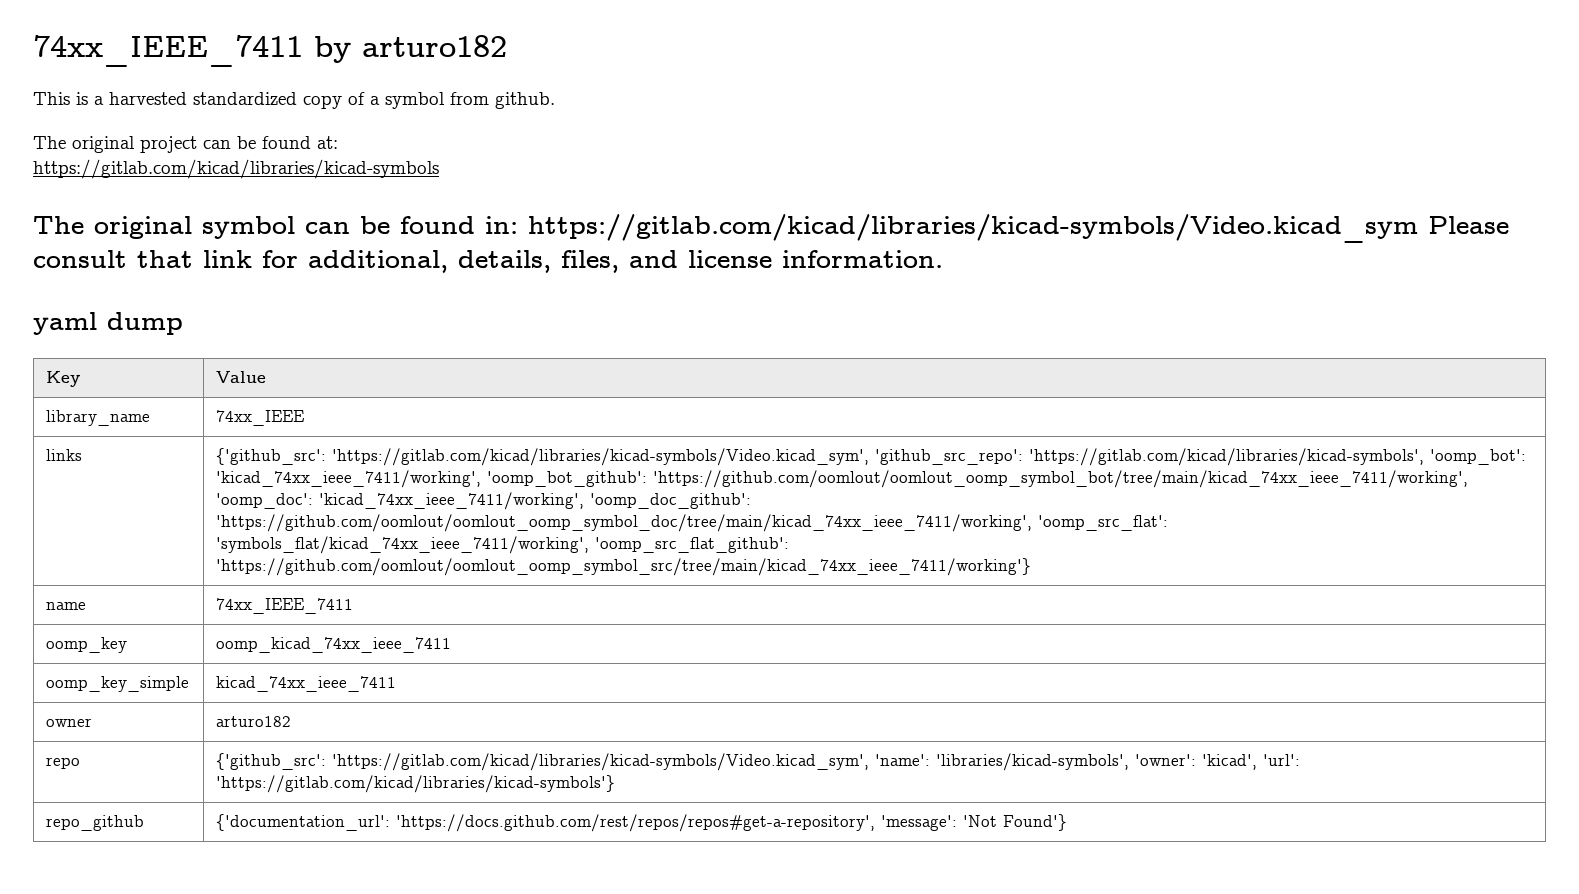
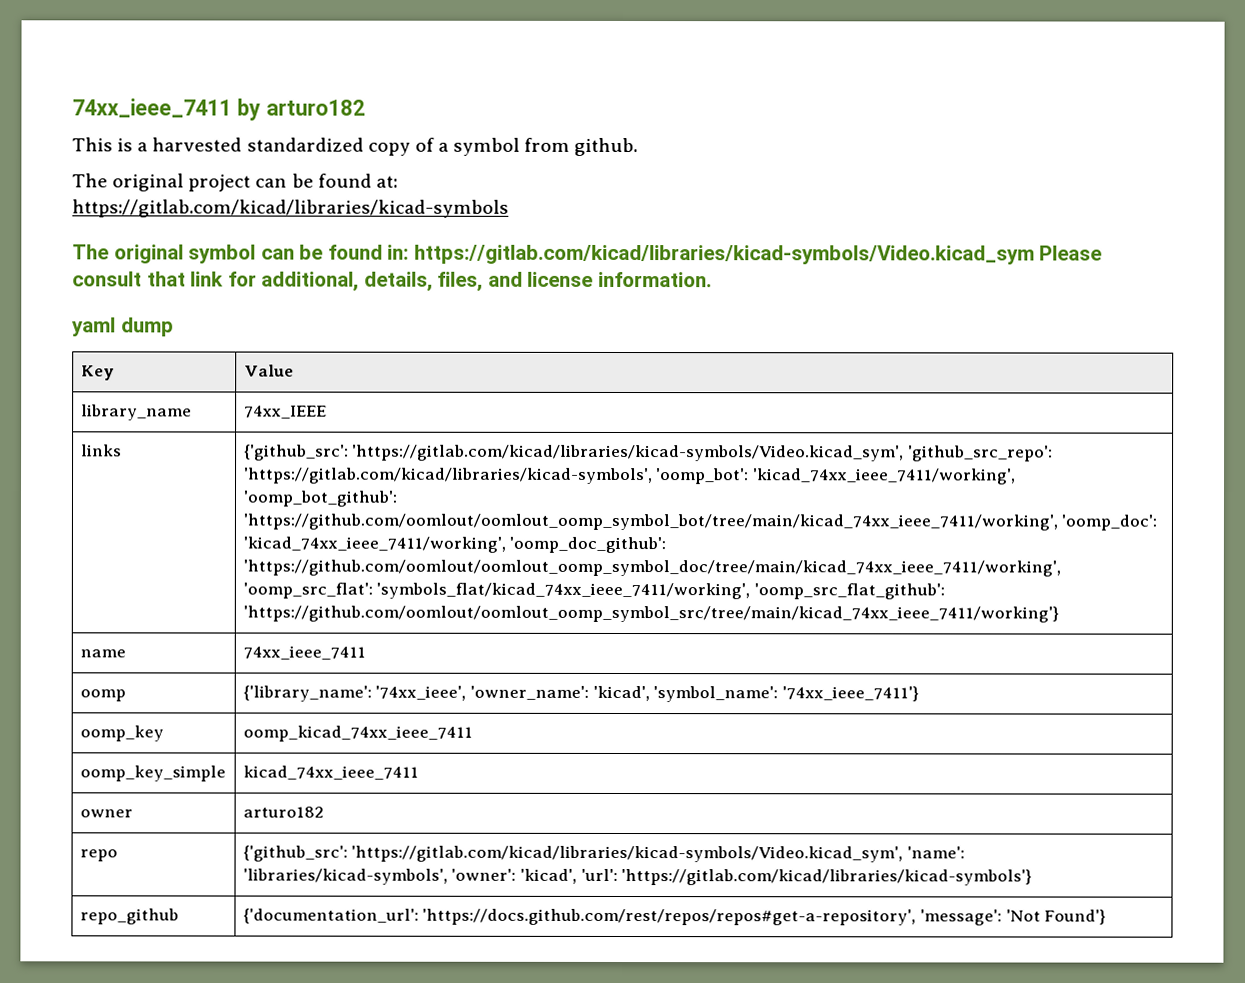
- 74xx_IEEE_7411 by arturo182
+ 74xx_ieee_7411 by arturo182
- name | 74xx_IEEE_7411
+ name | 74xx_ieee_7411
+ oomp | {'library_name': '74xx_ieee', 'owner_name': 'kicad', 'symbol_name': '74xx_ieee_7411'}

